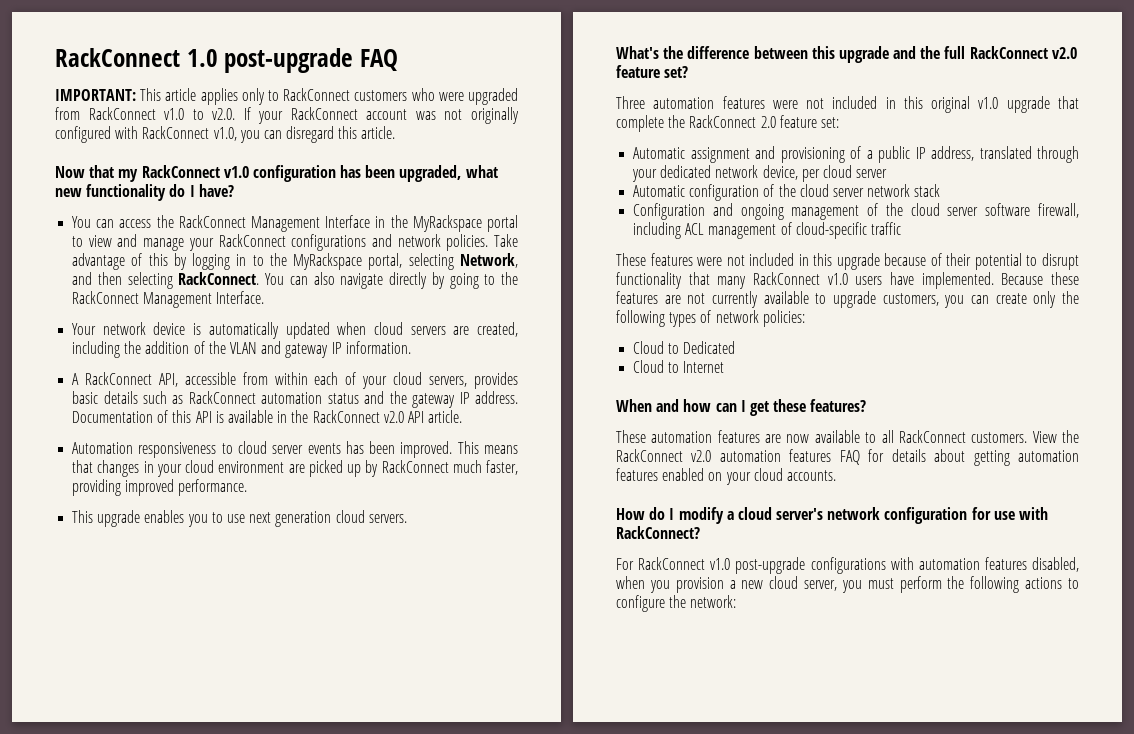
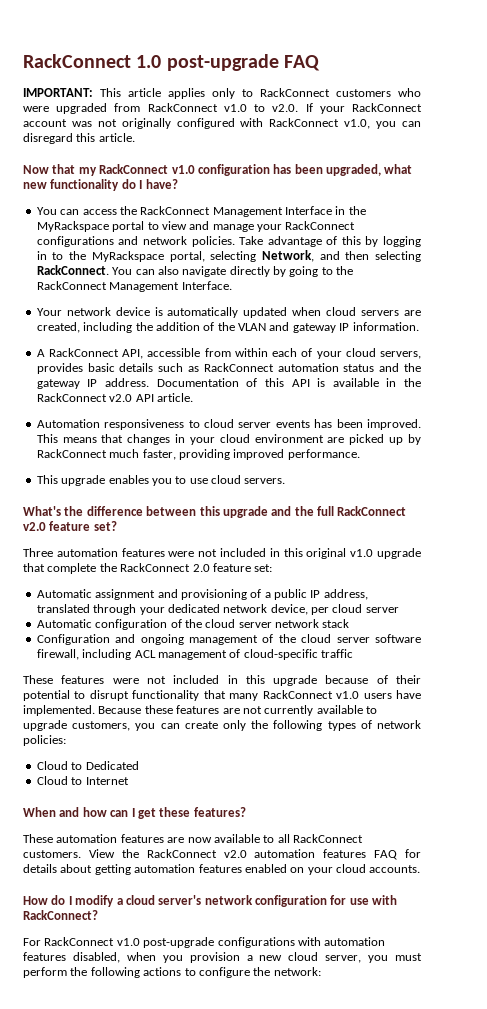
- This upgrade enables you to use next generation cloud servers.
+ This upgrade enables you to use cloud servers.

